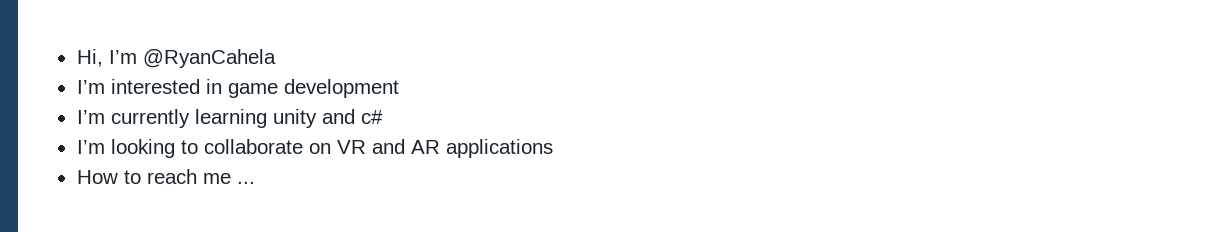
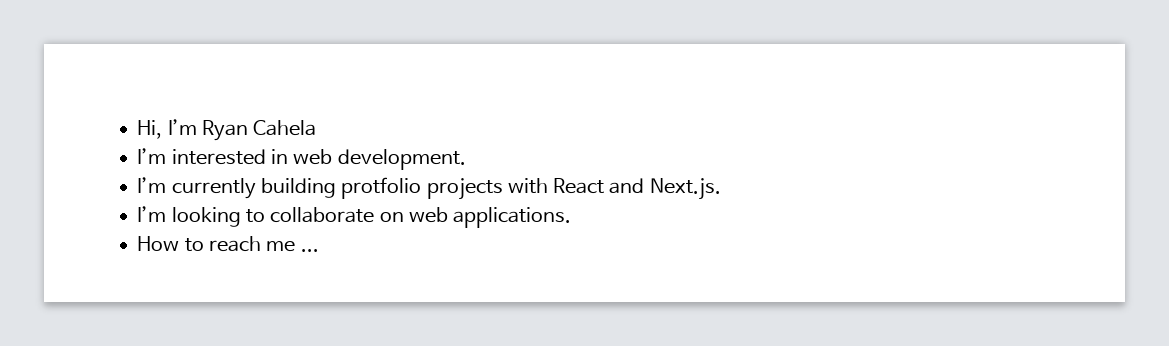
- Hi, I’m @RyanCahela
+ Hi, I’m Ryan Cahela
- I’m interested in game development
+ I’m interested in web development.
- I’m currently learning unity and c#
+ I’m currently building protfolio projects with React and Next.js.
- I’m looking to collaborate on VR and AR applications
+ I’m looking to collaborate on web applications.

